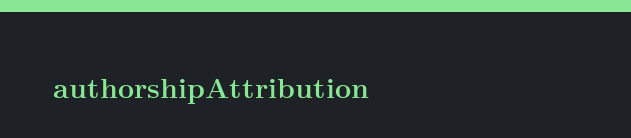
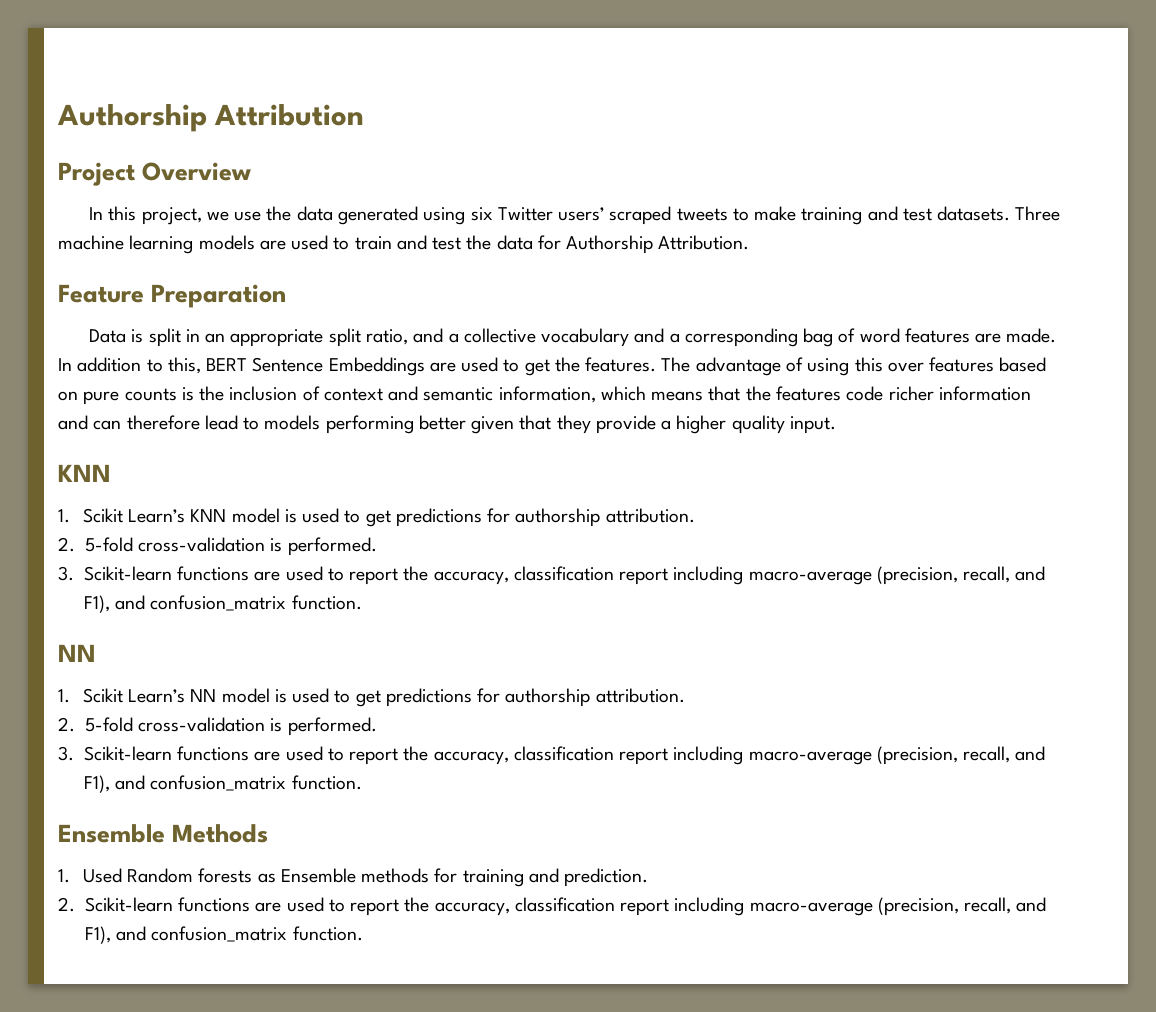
- authorshipAttribution
+ Authorship Attribution
+ Project Overview
+ In this project, we use the data generated using six Twitter users’ scraped tweets to make training and test datasets. Three machine learning models are used to train and test the data for Authorship Attribution.
+ Feature Preparation
+ Data is split in an appropriate split ratio, and a collective vocabulary and a corresponding bag of word features are made. In addition to this, BERT Sentence Embeddings are used to get the features. The advantage of using this over features based on pure counts is the inclusion of context and semantic information, which means that the features code richer information and can therefore lead to models performing better given that they provide a higher quality input.
+ KNN
+ 1. Scikit Learn’s KNN model is used to get predictions for authorship attribution.
+ 2. 5-fold cross-validation is performed.
+ 3. Scikit-learn functions are used to report the accuracy, classification report including macro-average (precision, recall, and F1), and confusion_matrix function.
+ NN
+ 1. Scikit Learn’s NN model is used to get predictions for authorship attribution.
+ 2. 5-fold cross-validation is performed.
+ 3. Scikit-learn functions are used to report the accuracy, classification report including macro-average (precision, recall, and F1), and confusion_matrix function.
+ Ensemble Methods
+ 1. Used Random forests as Ensemble methods for training and prediction.
+ 2. Scikit-learn functions are used to report the accuracy, classification report including macro-average (precision, recall, and F1), and confusion_matrix function.

